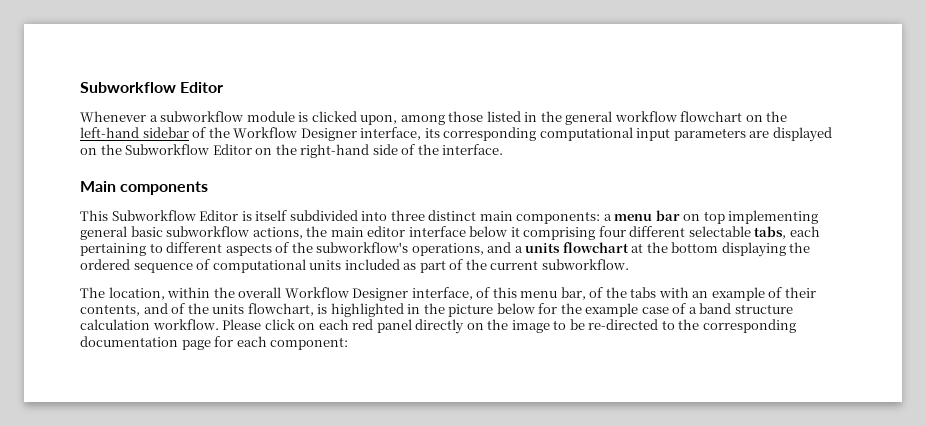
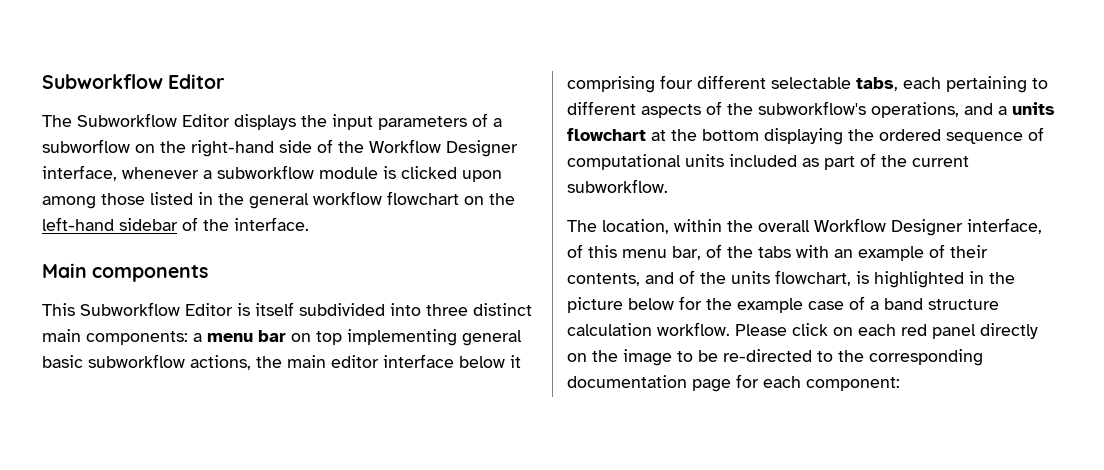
- Whenever a subworkflow module is clicked upon, among those listed in the general workflow flowchart on the left-hand sidebar of the Workflow Designer interface, its corresponding computational input parameters are displayed on the Subworkflow Editor on the right-hand side of the interface.
+ The Subworkflow Editor displays the input parameters of a subworflow on the right-hand side of the Workflow Designer interface, whenever a subworkflow module is clicked upon among those listed in the general workflow flowchart on the left-hand sidebar of the interface.

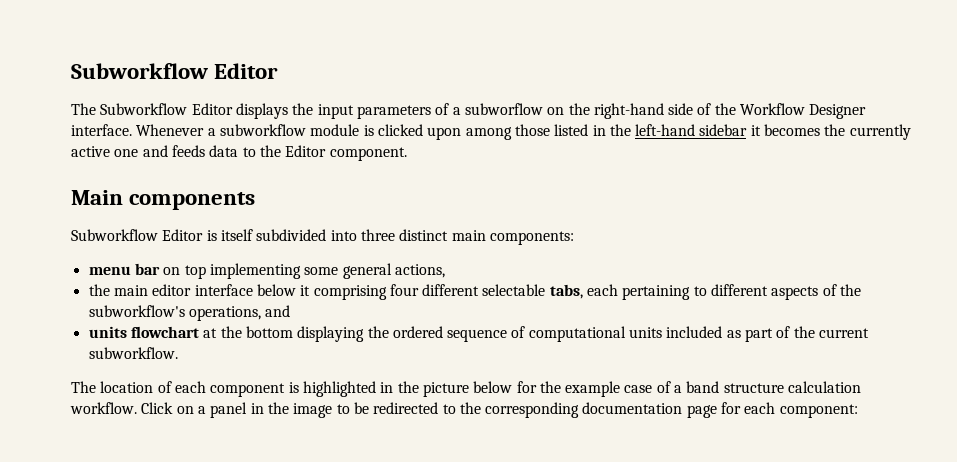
- The Subworkflow Editor displays the input parameters of a subworflow on the right-hand side of the Workflow Designer interface, whenever a subworkflow module is clicked upon among those listed in the general workflow flowchart on the left-hand sidebar of the interface.
+ The Subworkflow Editor displays the input parameters of a subworflow on the right-hand side of the Workflow Designer interface. Whenever a subworkflow module is clicked upon among those listed in the left-hand sidebar it becomes the currently active one and feeds data to the Editor component.
- This Subworkflow Editor is itself subdivided into three distinct main components: a menu bar on top implementing general basic subworkflow actions, the main editor interface below it comprising four different selectable tabs, each pertaining to different aspects of the subworkflow's operations, and a units flowchart at the bottom displaying the ordered sequence of computational units included as part of the current subworkflow.
+ Subworkflow Editor is itself subdivided into three distinct main components:
+ menu bar on top implementing some general actions,
+ the main editor interface below it comprising four different selectable tabs, each pertaining to different aspects of the subworkflow's operations, and
+ units flowchart at the bottom displaying the ordered sequence of computational units included as part of the current subworkflow.
- The location, within the overall Workflow Designer interface, of this menu bar, of the tabs with an example of their contents, and of the units flowchart, is highlighted in the picture below for the example case of a band structure calculation workflow.
+ The location of each component is highlighted in the picture below for the example case of a band structure calculation workflow.
- Please click on each red panel directly on the image to be re-directed to the corresponding documentation page for each component:
+ Click on a panel in the image to be redirected to the corresponding documentation page for each component:

